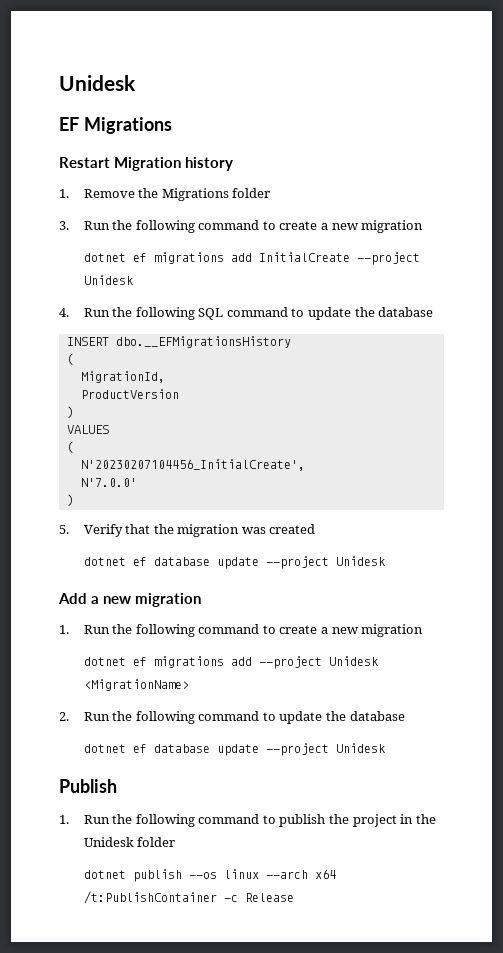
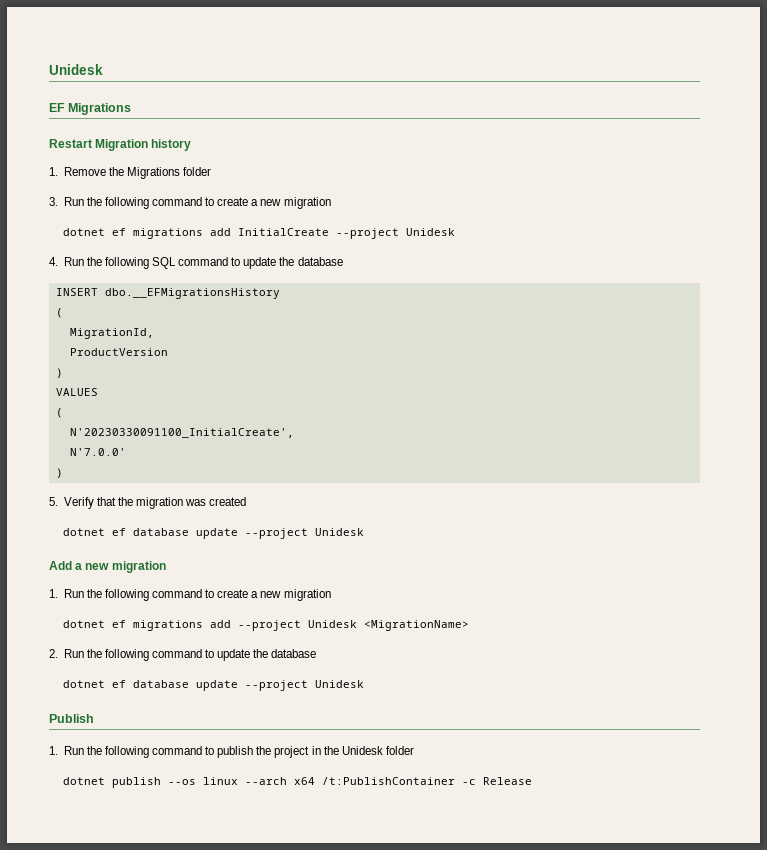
- N'20230207104456_InitialCreate',
+ N'20230330091100_InitialCreate',

